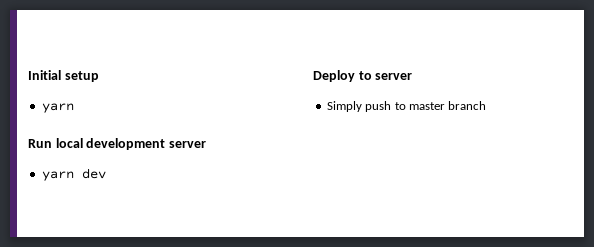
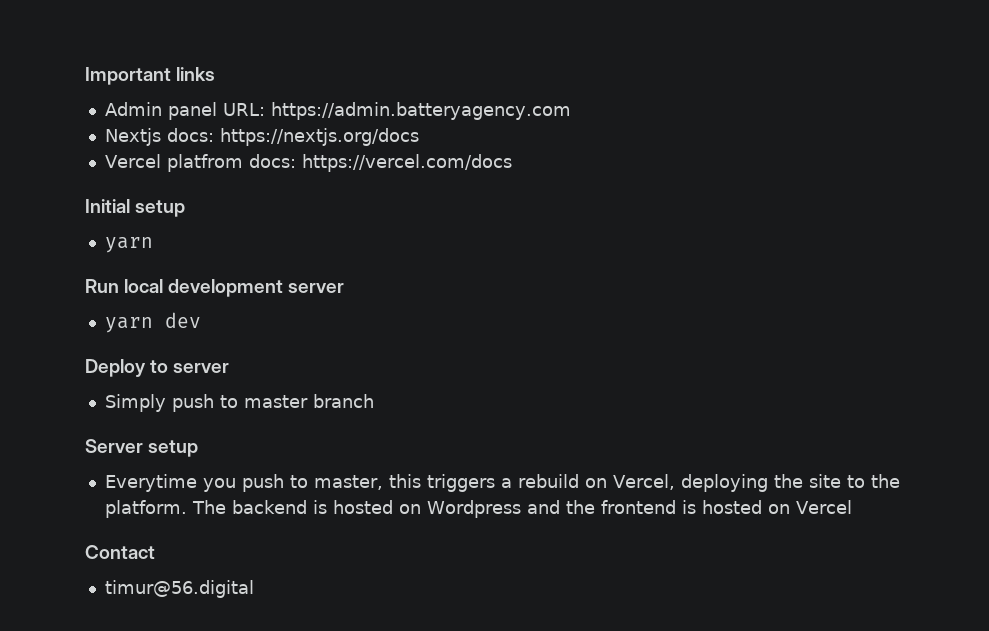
+ Important links
+ Admin panel URL: https://admin.batteryagency.com
+ Nextjs docs: https://nextjs.org/docs
+ Vercel platfrom docs: https://vercel.com/docs
+ Server setup
+ Everytime you push to master, this triggers a rebuild on Vercel, deploying the site to the platform. The backend is hosted on Wordpress and the frontend is hosted on Vercel
+ Contact
+ timur@56.digital

